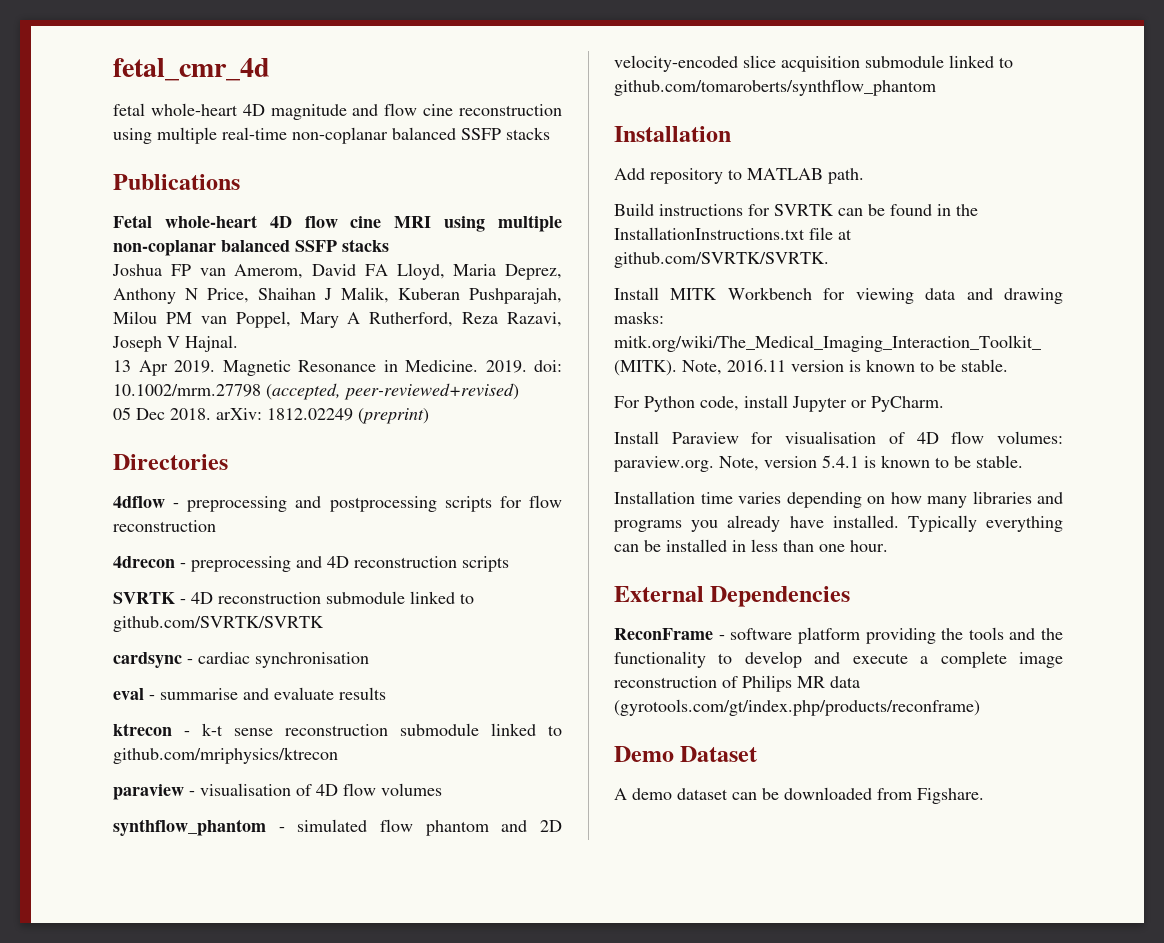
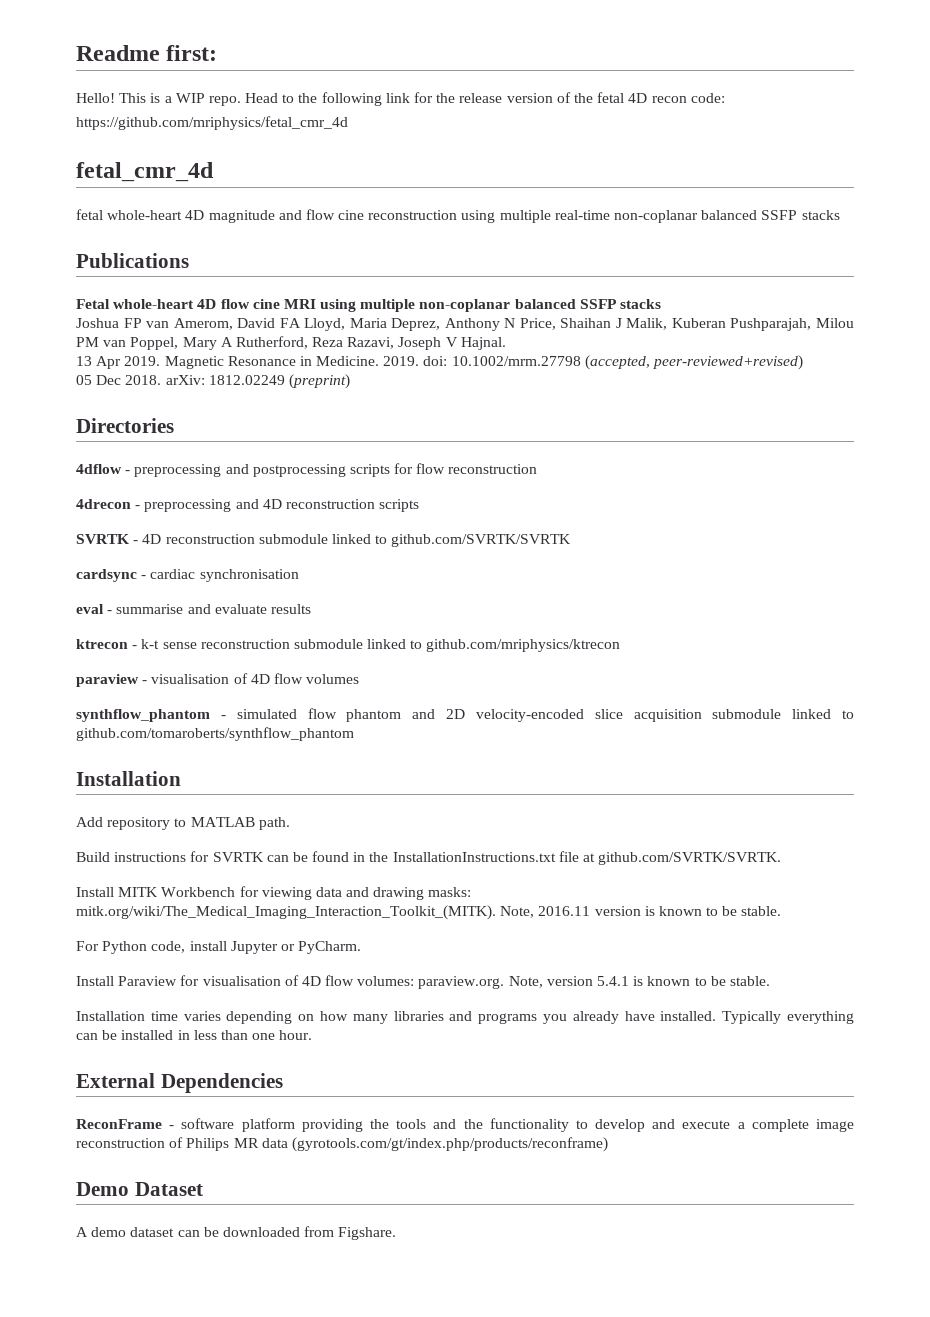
+ Readme first:
+ Hello! This is a WIP repo. Head to the following link for the release version of the fetal 4D recon code:
+ https://github.com/mriphysics/fetal_cmr_4d

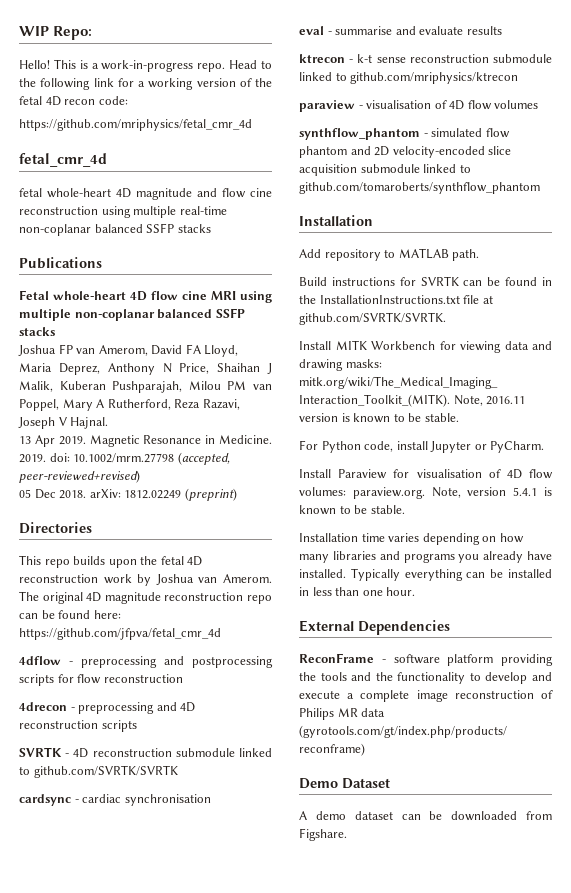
- Readme first:
+ WIP Repo:
- This is a WIP repo.
+ This is a work-in-progress repo.
- Head to the following link for the release version of the fetal 4D recon code:
+ Head to the following link for a working version of the fetal 4D recon code:
+ This repo builds upon the fetal 4D reconstruction work by Joshua van Amerom. The original 4D magnitude reconstruction repo can be found here: https://github.com/jfpva/fetal_cmr_4d

